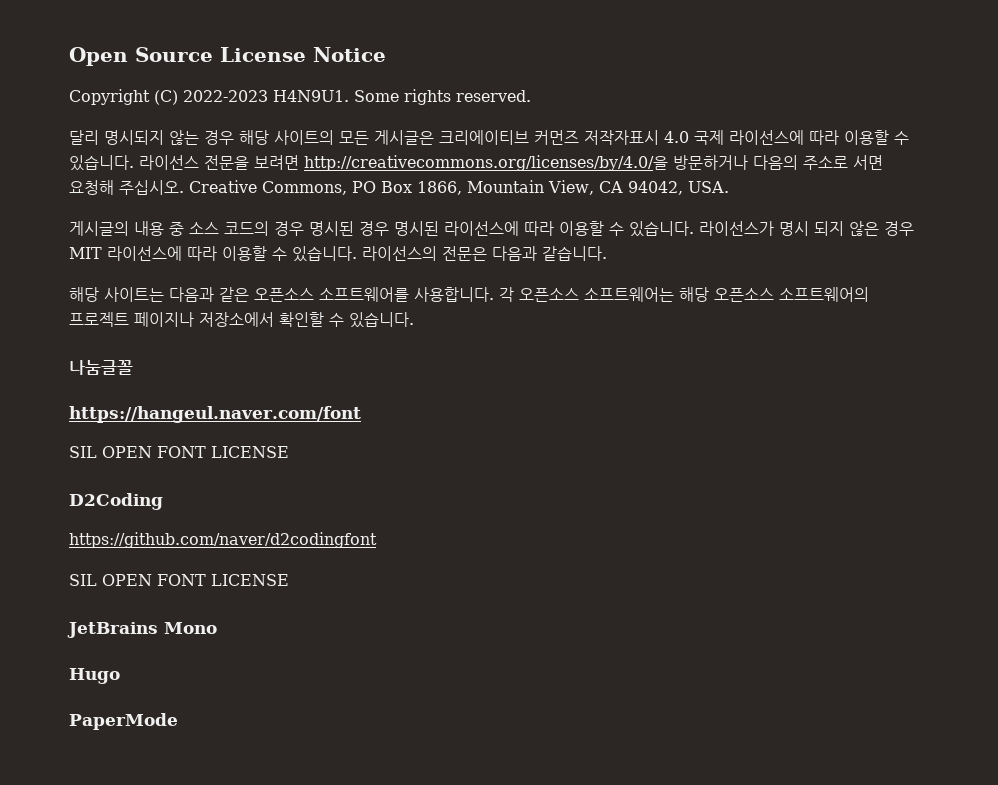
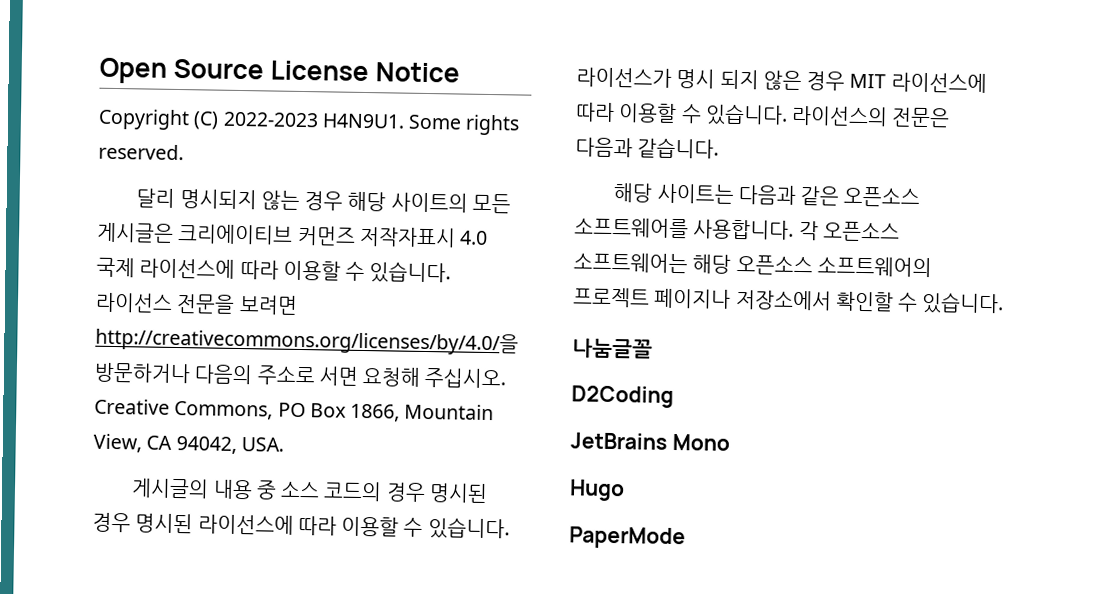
- https://hangeul.naver.com/font
- SIL OPEN FONT LICENSE
  D2Coding
- https://github.com/naver/d2codingfont
- SIL OPEN FONT LICENSE

